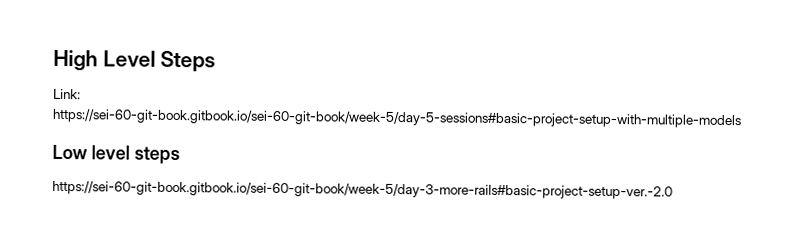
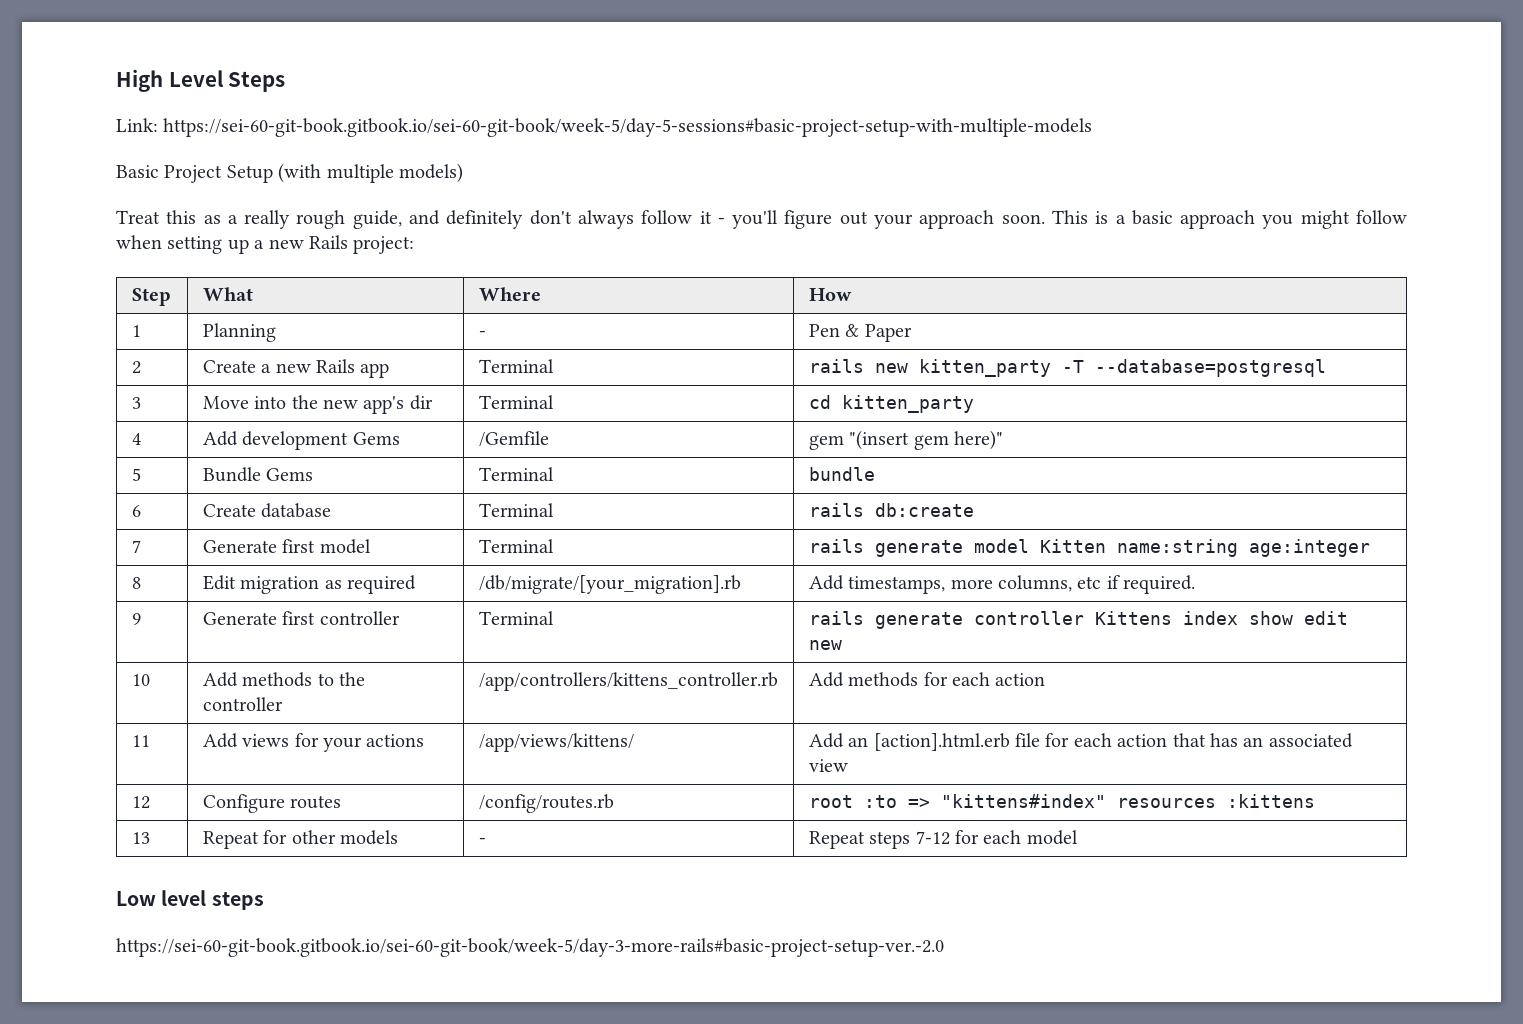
+ Basic Project Setup (with multiple models)
+ Treat this as a really rough guide, and definitely don't always follow it - you'll figure out your approach soon. This is a basic approach you might follow when setting up a new Rails project:
+ Step | What | Where | How
+ 1 | Planning | - | Pen & Paper
+ 2 | Create a new Rails app | Terminal | rails new kitten_party -T --database=postgresql
+ 3 | Move into the new app's dir | Terminal | cd kitten_party
+ 4 | Add development Gems | /Gemfile | gem "(insert gem here)"
+ 5 | Bundle Gems | Terminal | bundle
+ 6 | Create database | Terminal | rails db:create
+ 7 | Generate first model | Terminal | rails generate model Kitten name:string age:integer
+ 8 | Edit migration as required | /db/migrate/[your_migration].rb | Add timestamps, more columns, etc if required.
+ 9 | Generate first controller | Terminal | rails generate controller Kittens index show edit new
+ 10 | Add methods to the controller | /app/controllers/kittens_controller.rb | Add methods for each action
+ 11 | Add views for your actions | /app/views/kittens/ | Add an [action].html.erb file for each action that has an associated view
+ 12 | Configure routes | /config/routes.rb | root :to => "kittens#index" resources :kittens
+ 13 | Repeat for other models | - | Repeat steps 7-12 for each model

